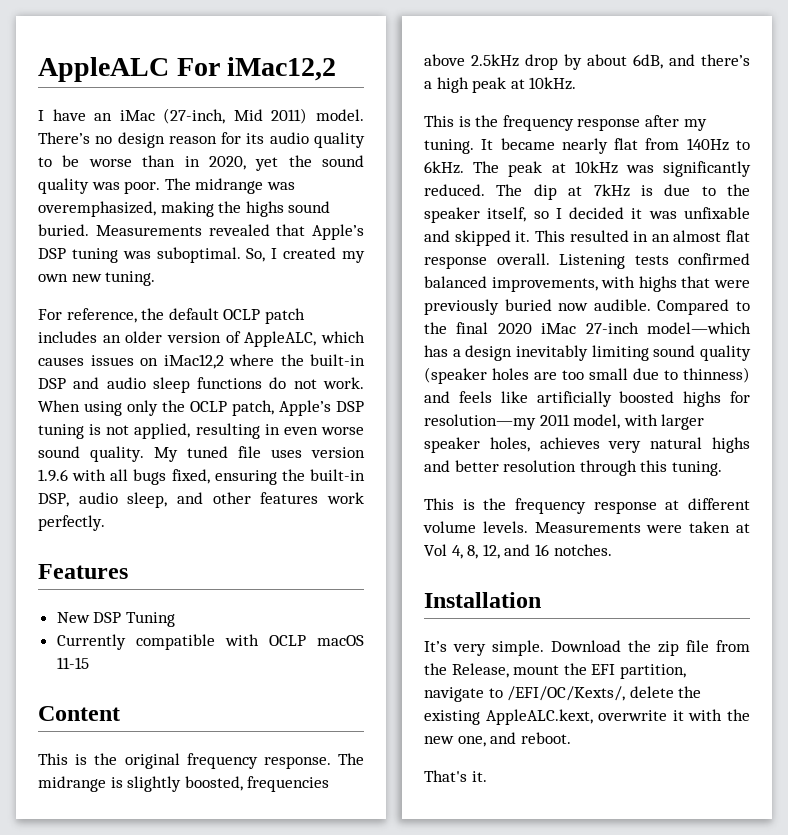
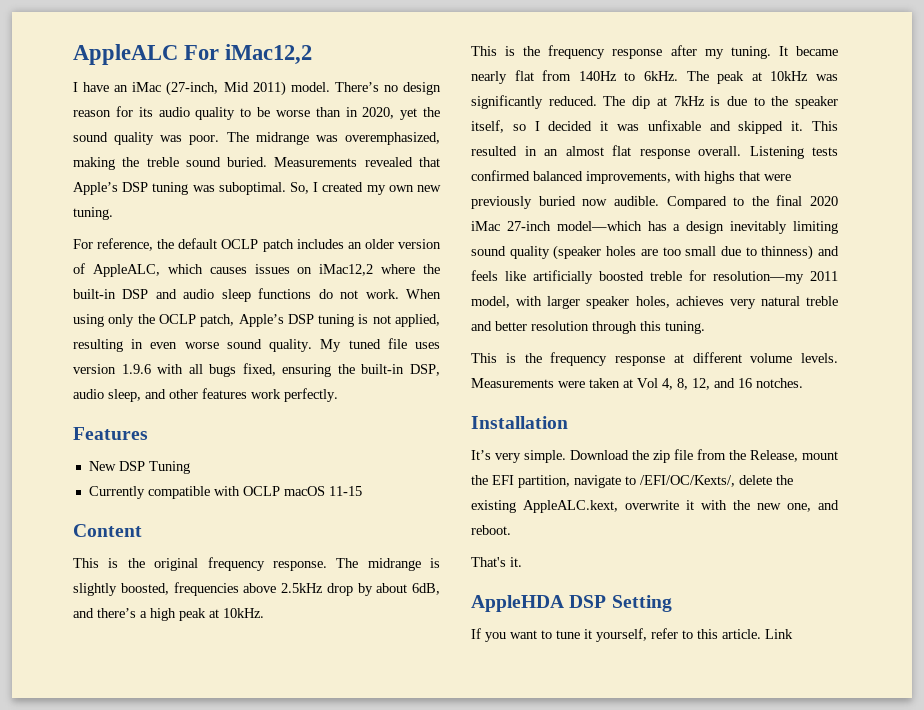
- The midrange was overemphasized, making the highs sound buried.
+ The midrange was overemphasized, making the treble sound buried.
- Compared to the final 2020 iMac 27-inch model—which has a design inevitably limiting sound quality (speaker holes are too small due to thinness) and feels like artificially boosted highs for resolution—my 2011 model, with larger speaker holes, achieves very natural highs and better resolution through this tuning.
+ Compared to the final 2020 iMac 27-inch model—which has a design inevitably limiting sound quality (speaker holes are too small due to thinness) and feels like artificially boosted treble for resolution—my 2011 model, with larger speaker holes, achieves very natural treble and better resolution through this tuning.
+ AppleHDA DSP Setting
+ If you want to tune it yourself, refer to this article. Link

